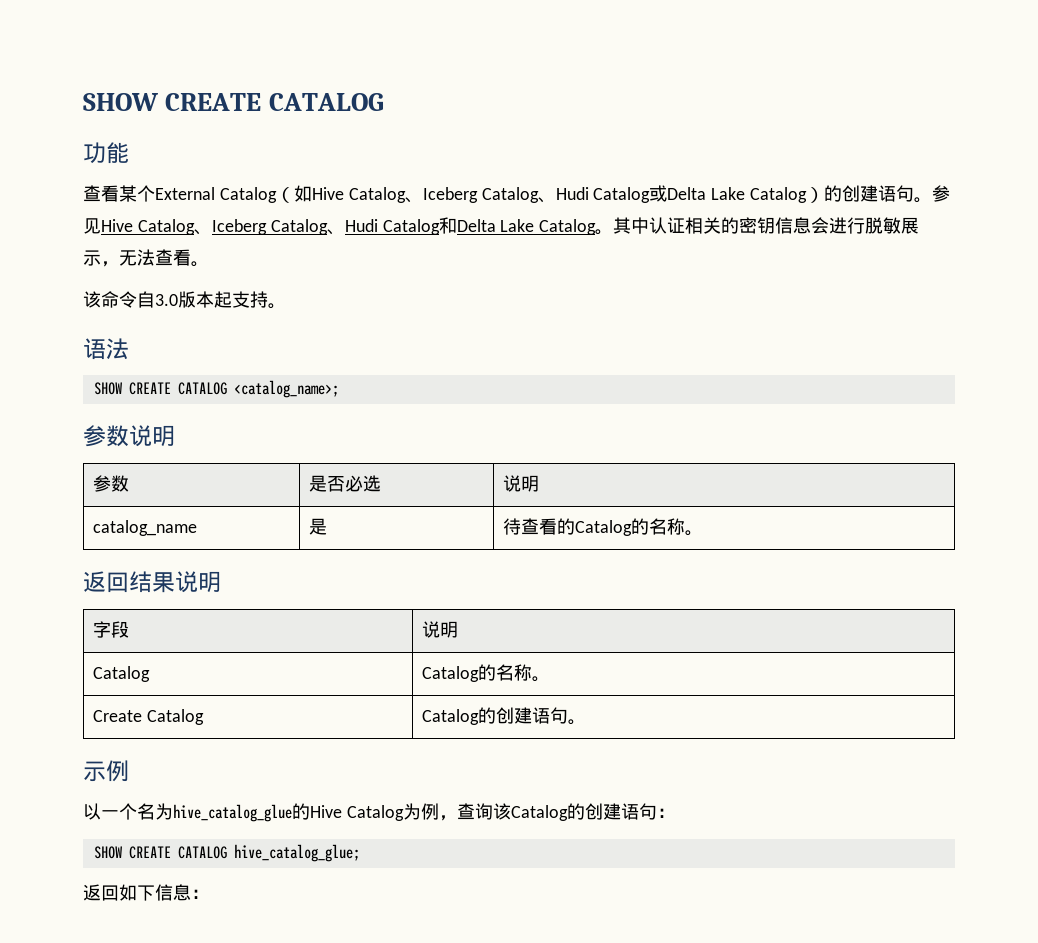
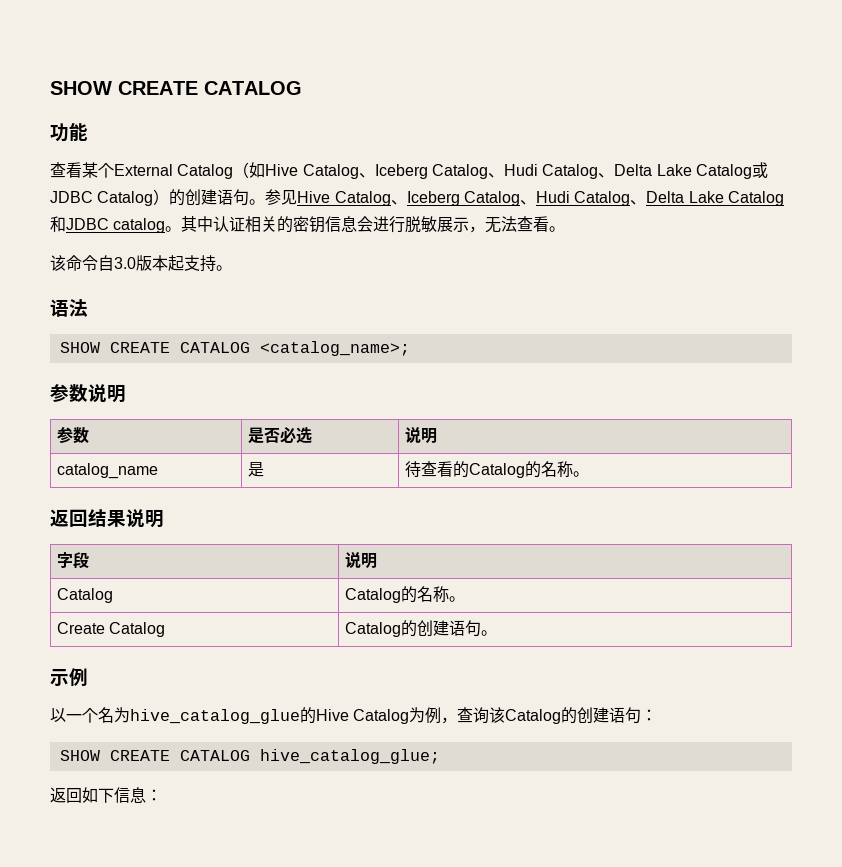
- 查看某个External Catalog（如Hive Catalog、Iceberg Catalog、Hudi Catalog或Delta Lake Catalog）的创建语句。
+ 查看某个External Catalog（如Hive Catalog、Iceberg Catalog、Hudi Catalog、Delta Lake Catalog或JDBC Catalog）的创建语句。
- 参见Hive Catalog、Iceberg Catalog、Hudi Catalog和Delta Lake Catalog。
+ 参见Hive Catalog、Iceberg Catalog、Hudi Catalog、Delta Lake Catalog和JDBC catalog。

